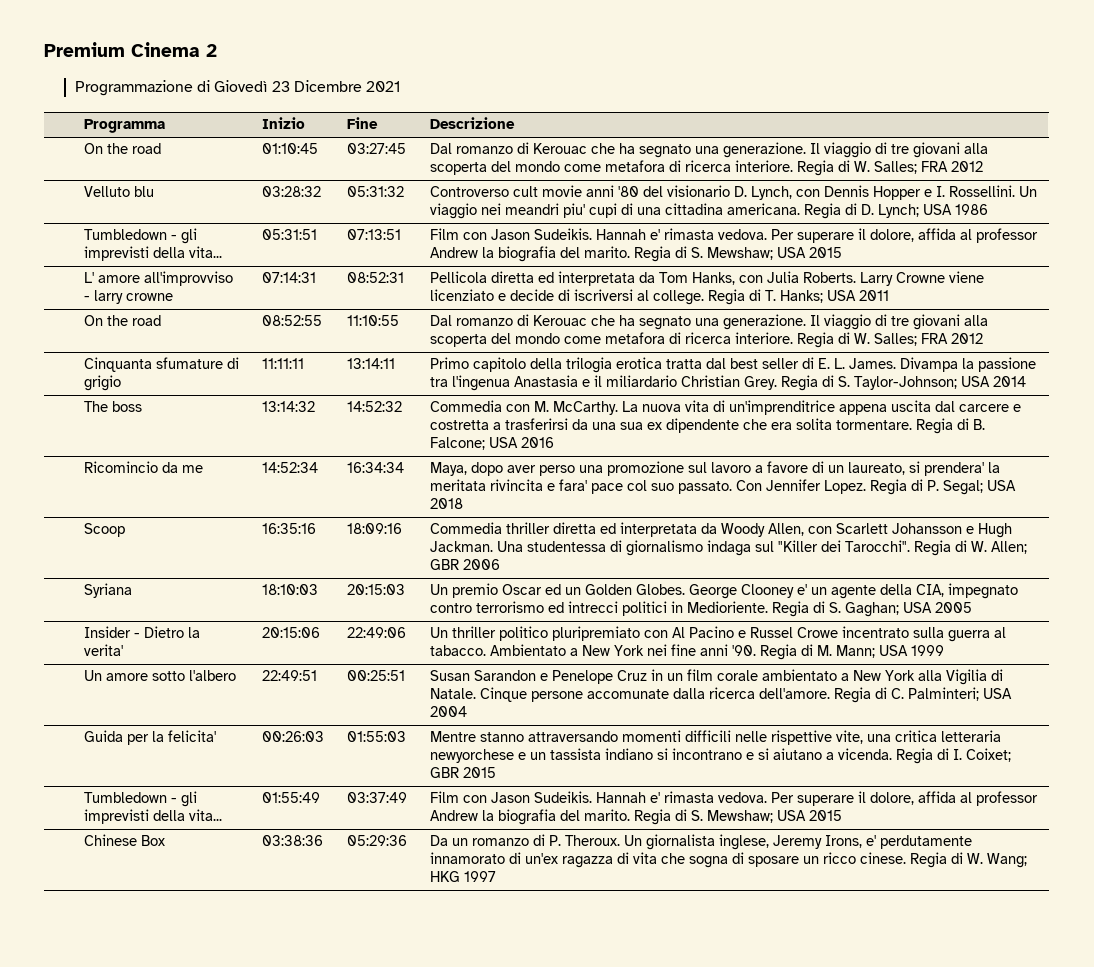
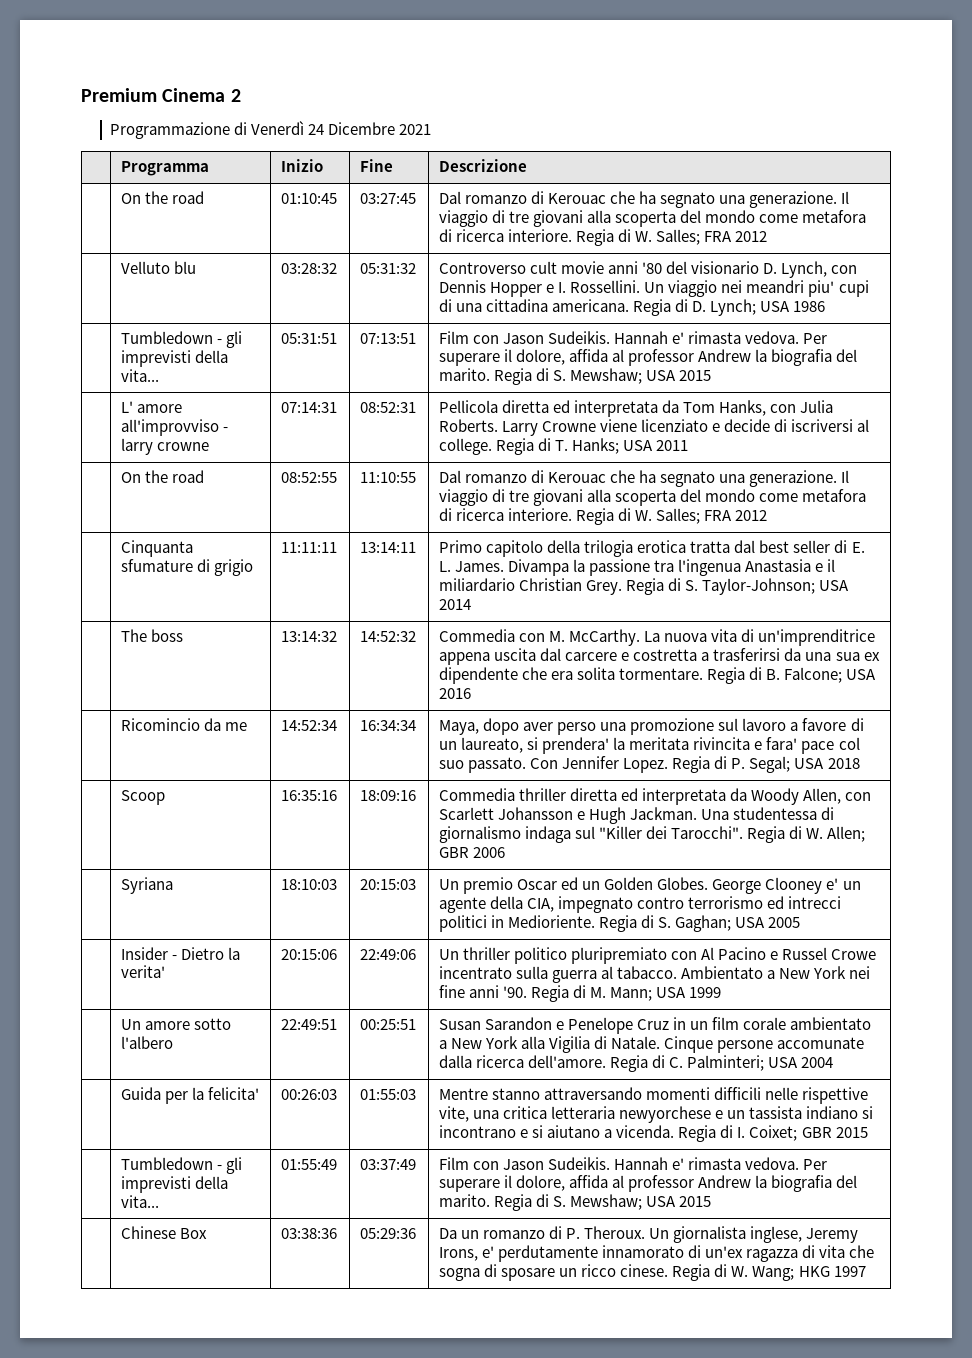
- Programmazione di Giovedì 23 Dicembre 2021
+ Programmazione di Venerdì 24 Dicembre 2021

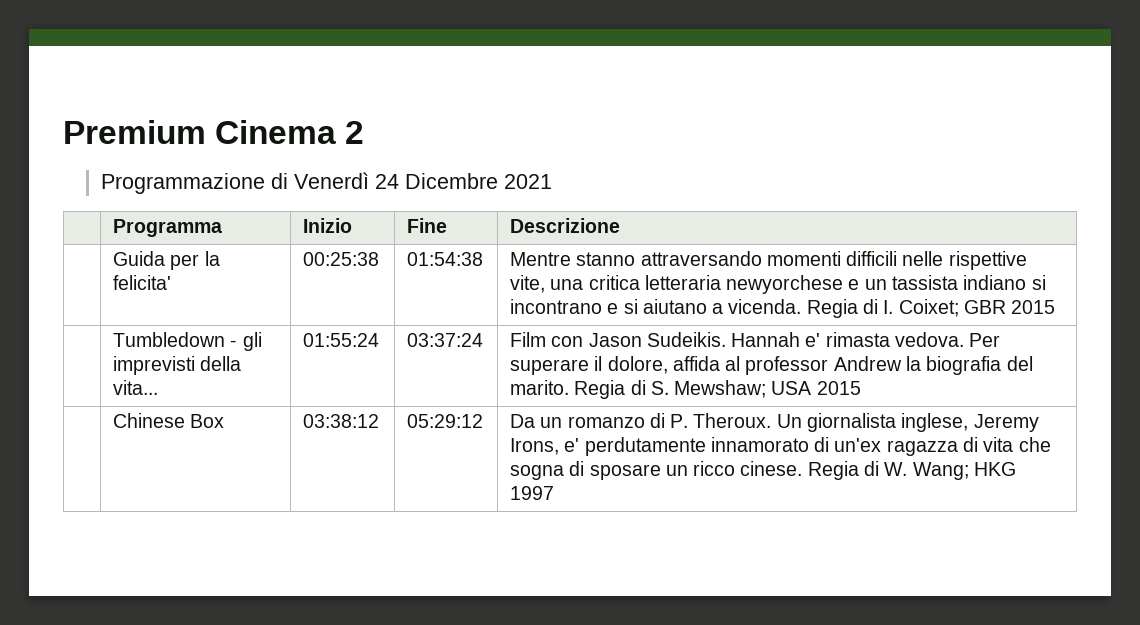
- | On the road | 01:10:45 | 03:27:45 | Dal romanzo di Kerouac che ha segnato una generazione. Il viaggio di tre giovani alla scoperta del mondo come metafora di ricerca interiore. Regia di W. Salles; FRA 2012
- | Velluto blu | 03:28:32 | 05:31:32 | Controverso cult movie anni '80 del visionario D. Lynch, con Dennis Hopper e I. Rossellini. Un viaggio nei meandri piu' cupi di una cittadina americana. Regia di D. Lynch; USA 1986
- | Tumbledown - gli imprevisti della vita... | 05:31:51 | 07:13:51 | Film con Jason Sudeikis. Hannah e' rimasta vedova. Per superare il dolore, affida al professor Andrew la biografia del marito. Regia di S. Mewshaw; USA 2015
- | L' amore all'improvviso - larry crowne | 07:14:31 | 08:52:31 | Pellicola diretta ed interpretata da Tom Hanks, con Julia Roberts. Larry Crowne viene licenziato e decide di iscriversi al college. Regia di T. Hanks; USA 2011
- | On the road | 08:52:55 | 11:10:55 | Dal romanzo di Kerouac che ha segnato una generazione. Il viaggio di tre giovani alla scoperta del mondo come metafora di ricerca interiore. Regia di W. Salles; FRA 2012
- | Cinquanta sfumature di grigio | 11:11:11 | 13:14:11 | Primo capitolo della trilogia erotica tratta dal best seller di E. L. James. Divampa la passione tra l'ingenua Anastasia e il miliardario Christian Grey. Regia di S. Taylor-Johnson; USA 2014
- | The boss | 13:14:32 | 14:52:32 | Commedia con M. McCarthy. La nuova vita di un'imprenditrice appena uscita dal carcere e costretta a trasferirsi da una sua ex dipendente che era solita tormentare. Regia di B. Falcone; USA 2016
- | Ricomincio da me | 14:52:34 | 16:34:34 | Maya, dopo aver perso una promozione sul lavoro a favore di un laureato, si prendera' la meritata rivincita e fara' pace col suo passato. Con Jennifer Lopez. Regia di P. Segal; USA 2018
- | Scoop | 16:35:16 | 18:09:16 | Commedia thriller diretta ed interpretata da Woody Allen, con Scarlett Johansson e Hugh Jackman. Una studentessa di giornalismo indaga sul "Killer dei Tarocchi". Regia di W. Allen; GBR 2006
- | Syriana | 18:10:03 | 20:15:03 | Un premio Oscar ed un Golden Globes. George Clooney e' un agente della CIA, impegnato contro terrorismo ed intrecci politici in Medioriente. Regia di S. Gaghan; USA 2005
- | Insider - Dietro la verita' | 20:15:06 | 22:49:06 | Un thriller politico pluripremiato con Al Pacino e Russel Crowe incentrato sulla guerra al tabacco. Ambientato a New York nei fine anni '90. Regia di M. Mann; USA 1999
- | Un amore sotto l'albero | 22:49:51 | 00:25:51 | Susan Sarandon e Penelope Cruz in un film corale ambientato a New York alla Vigilia di Natale. Cinque persone accomunate dalla ricerca dell'amore. Regia di C. Palminteri; USA 2004
- | Guida per la felicita' | 00:26:03 | 01:55:03 | Mentre stanno attraversando momenti difficili nelle rispettive vite, una critica letteraria newyorchese e un tassista indiano si incontrano e si aiutano a vicenda. Regia di I. Coixet; GBR 2015
+ | Guida per la felicita' | 00:25:38 | 01:54:38 | Mentre stanno attraversando momenti difficili nelle rispettive vite, una critica letteraria newyorchese e un tassista indiano si incontrano e si aiutano a vicenda. Regia di I. Coixet; GBR 2015
- | Tumbledown - gli imprevisti della vita... | 01:55:49 | 03:37:49 | Film con Jason Sudeikis. Hannah e' rimasta vedova. Per superare il dolore, affida al professor Andrew la biografia del marito. Regia di S. Mewshaw; USA 2015
+ | Tumbledown - gli imprevisti della vita... | 01:55:24 | 03:37:24 | Film con Jason Sudeikis. Hannah e' rimasta vedova. Per superare il dolore, affida al professor Andrew la biografia del marito. Regia di S. Mewshaw; USA 2015
- | Chinese Box | 03:38:36 | 05:29:36 | Da un romanzo di P. Theroux. Un giornalista inglese, Jeremy Irons, e' perdutamente innamorato di un'ex ragazza di vita che sogna di sposare un ricco cinese. Regia di W. Wang; HKG 1997
+ | Chinese Box | 03:38:12 | 05:29:12 | Da un romanzo di P. Theroux. Un giornalista inglese, Jeremy Irons, e' perdutamente innamorato di un'ex ragazza di vita che sogna di sposare un ricco cinese. Regia di W. Wang; HKG 1997

